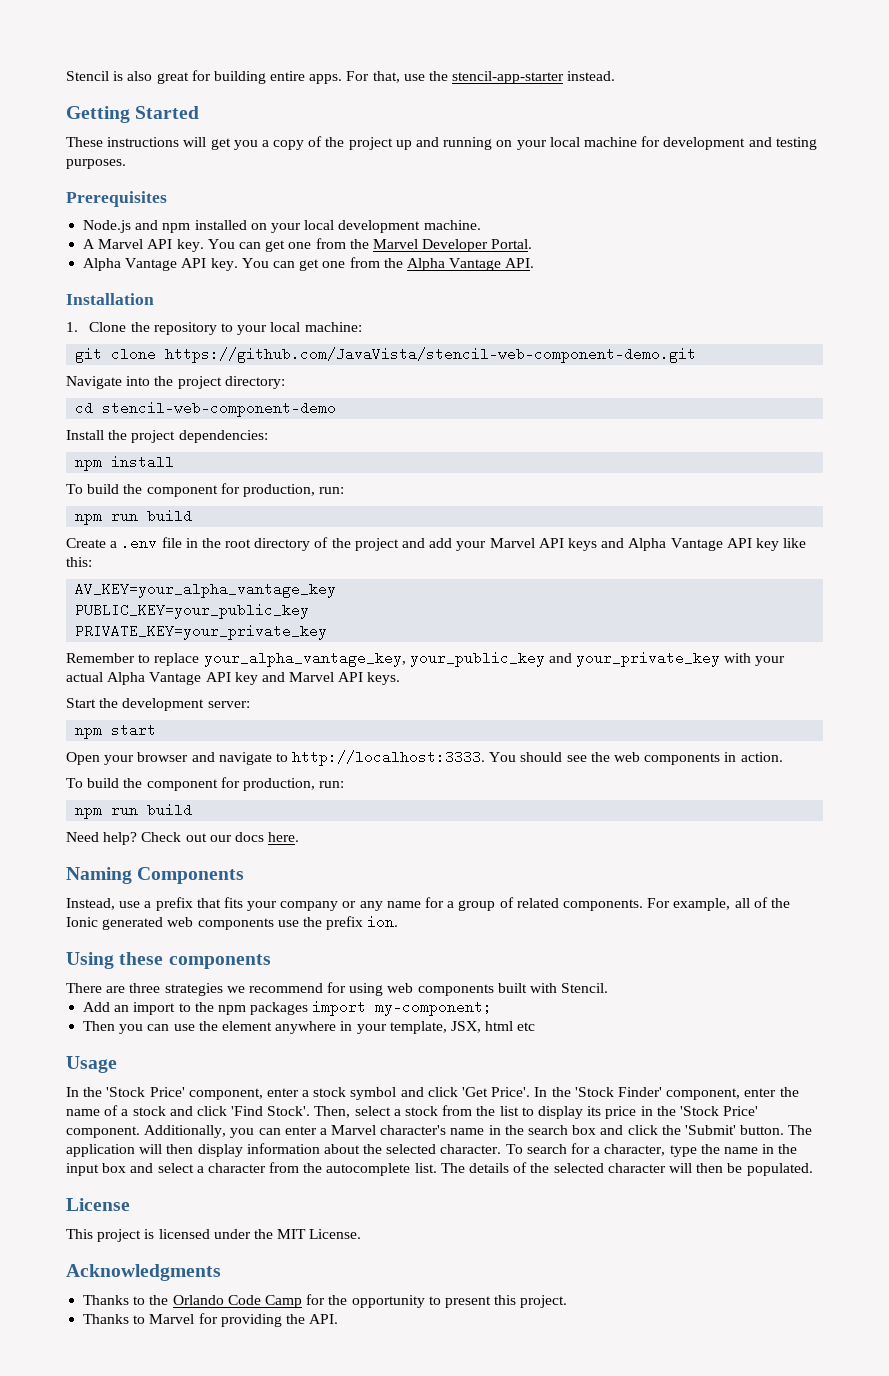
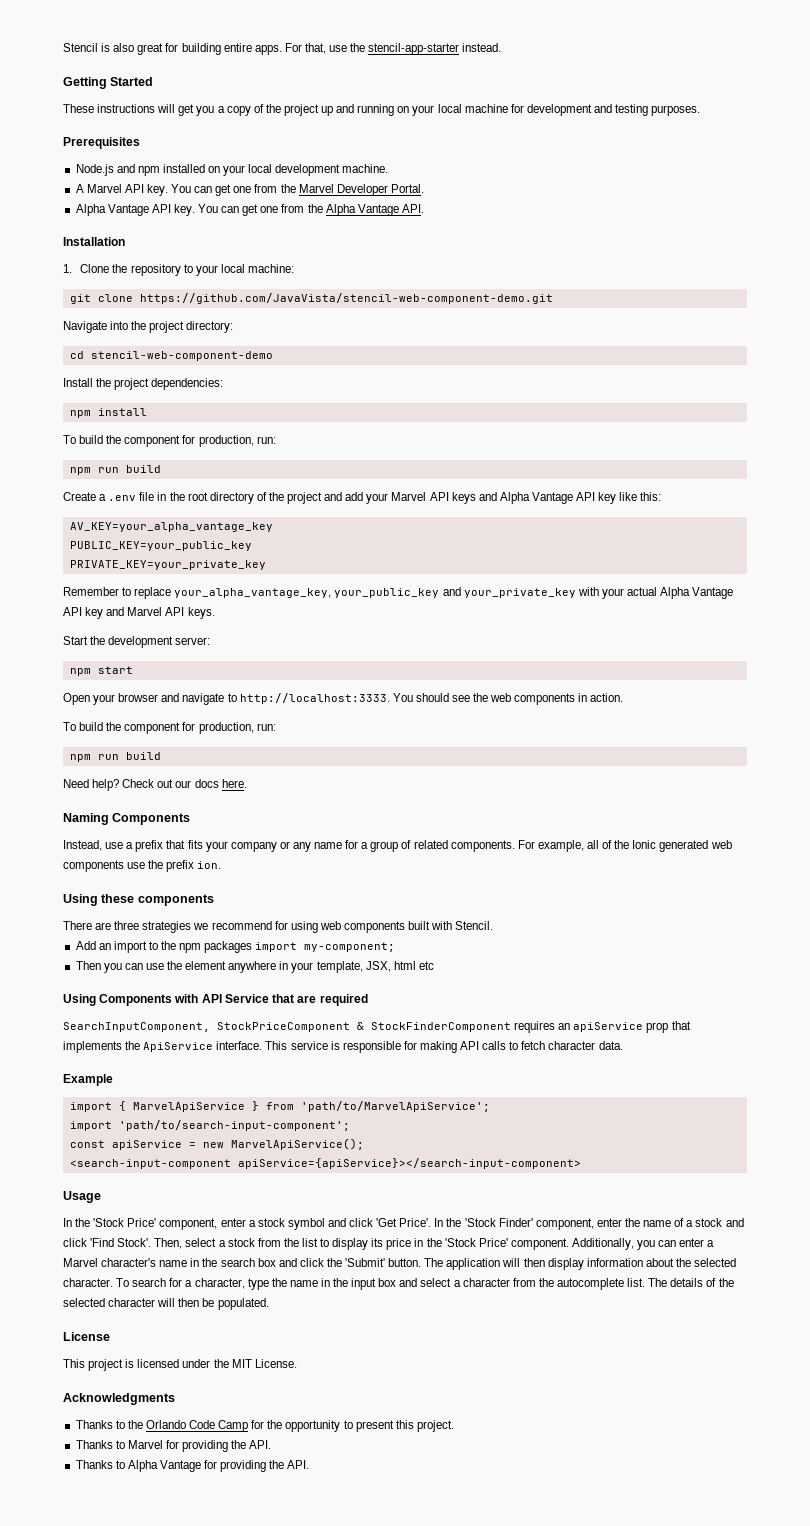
+ Using Components with API Service that are required
+ SearchInputComponent, StockPriceComponent & StockFinderComponent requires an apiService prop that implements the ApiService interface. This service is responsible for making API calls to fetch character data.
+ Example
+ import { MarvelApiService } from 'path/to/MarvelApiService';
+ import 'path/to/search-input-component';
+ const apiService = new MarvelApiService();
+ <search-input-component apiService={apiService}></search-input-component>
+ Thanks to Alpha Vantage for providing the API.

